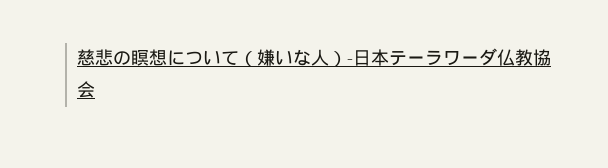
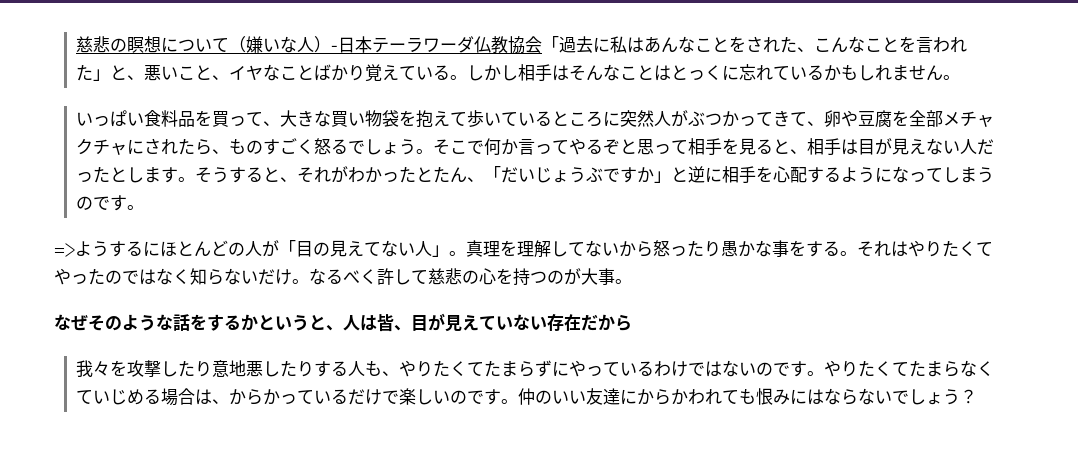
- 慈悲の瞑想について（嫌いな人）-日本テーラワーダ仏教協会
+ 慈悲の瞑想について（嫌いな人）-日本テーラワーダ仏教協会「過去に私はあんなことをされた、こんなことを言われた」と、悪いこと、イヤなことばかり覚えている。しかし相手はそんなことはとっくに忘れているかもしれません。
+ いっぱい食料品を買って、大きな買い物袋を抱えて歩いているところに突然人がぶつかってきて、卵や豆腐を全部メチャクチャにされたら、ものすごく怒るでしょう。そこで何か言ってやるぞと思って相手を見ると、相手は目が見えない人だったとします。そうすると、それがわかったとたん、「だいじょうぶですか」と逆に相手を心配するようになってしまうのです。
+ =>ようするにほとんどの人が「目の見えてない人」。真理を理解してないから怒ったり愚かな事をする。それはやりたくてやったのではなく知らないだけ。なるべく許して慈悲の心を持つのが大事。
+ なぜそのような話をするかというと、人は皆、目が見えていない存在だから
+ 我々を攻撃したり意地悪したりする人も、やりたくてたまらずにやっているわけではないのです。やりたくてたまらなくていじめる場合は、からかっているだけで楽しいのです。仲のいい友達にからかわれても恨みにはならないでしょう？

